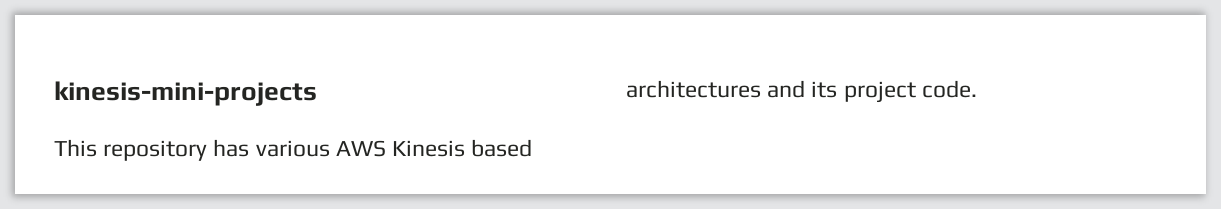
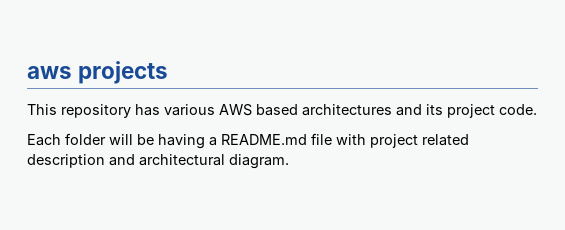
- kinesis-mini-projects
+ aws projects
- This repository has various AWS Kinesis based architectures and its project code.
+ This repository has various AWS based architectures and its project code.
+ Each folder will be having a README.md file with project related description and architectural diagram.

